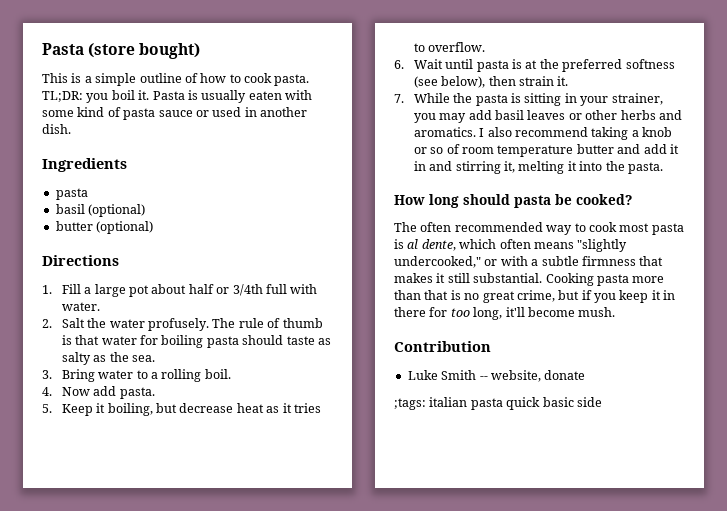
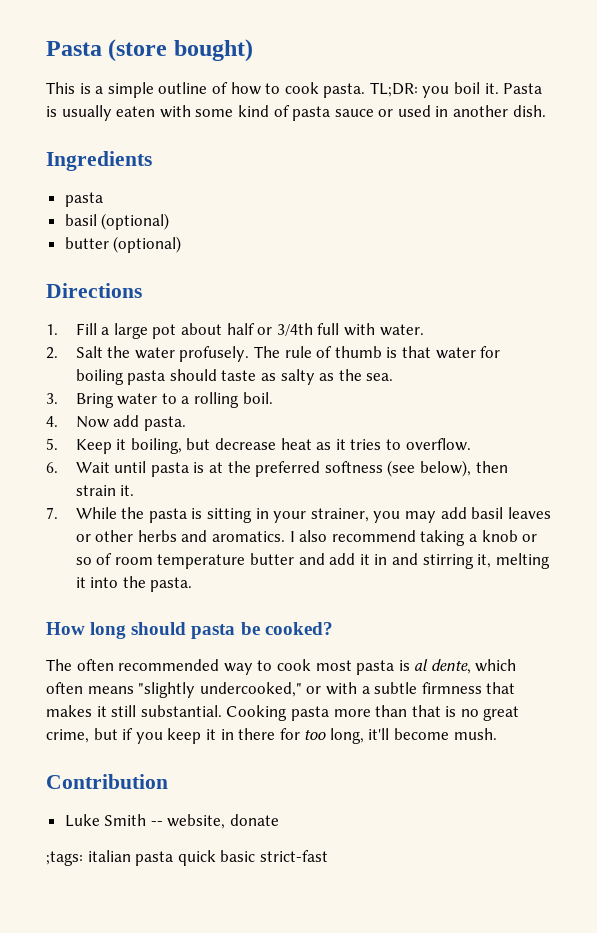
- ;tags: italian pasta quick basic side
+ ;tags: italian pasta quick basic strict-fast

